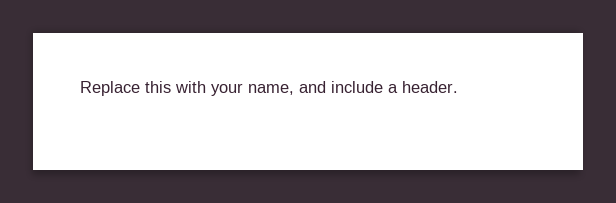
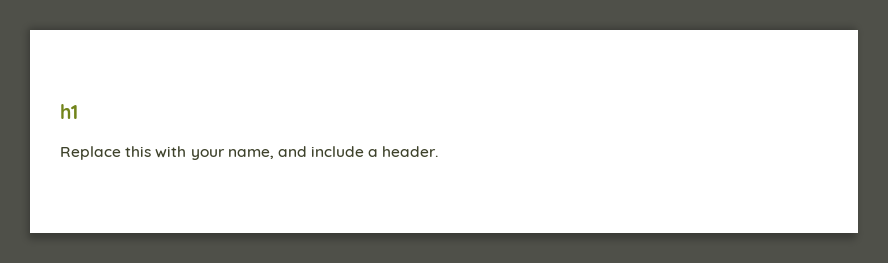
+ h1

